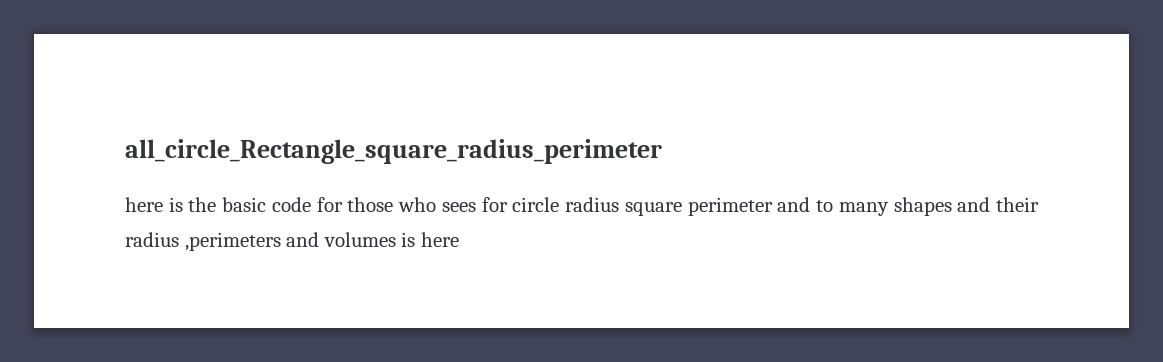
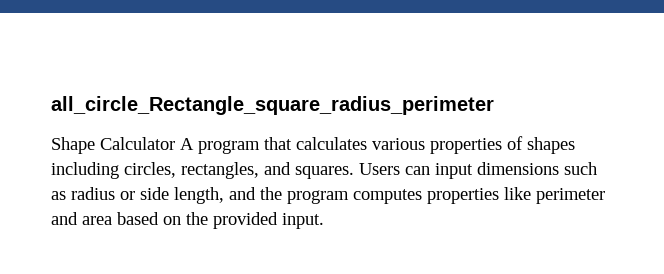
- here is the basic code for those who sees for circle radius square perimeter and to many shapes and their radius ,perimeters and volumes is here
+ Shape Calculator A program that calculates various properties of shapes including circles, rectangles, and squares. Users can input dimensions such as radius or side length, and the program computes properties like perimeter and area based on the provided input.

